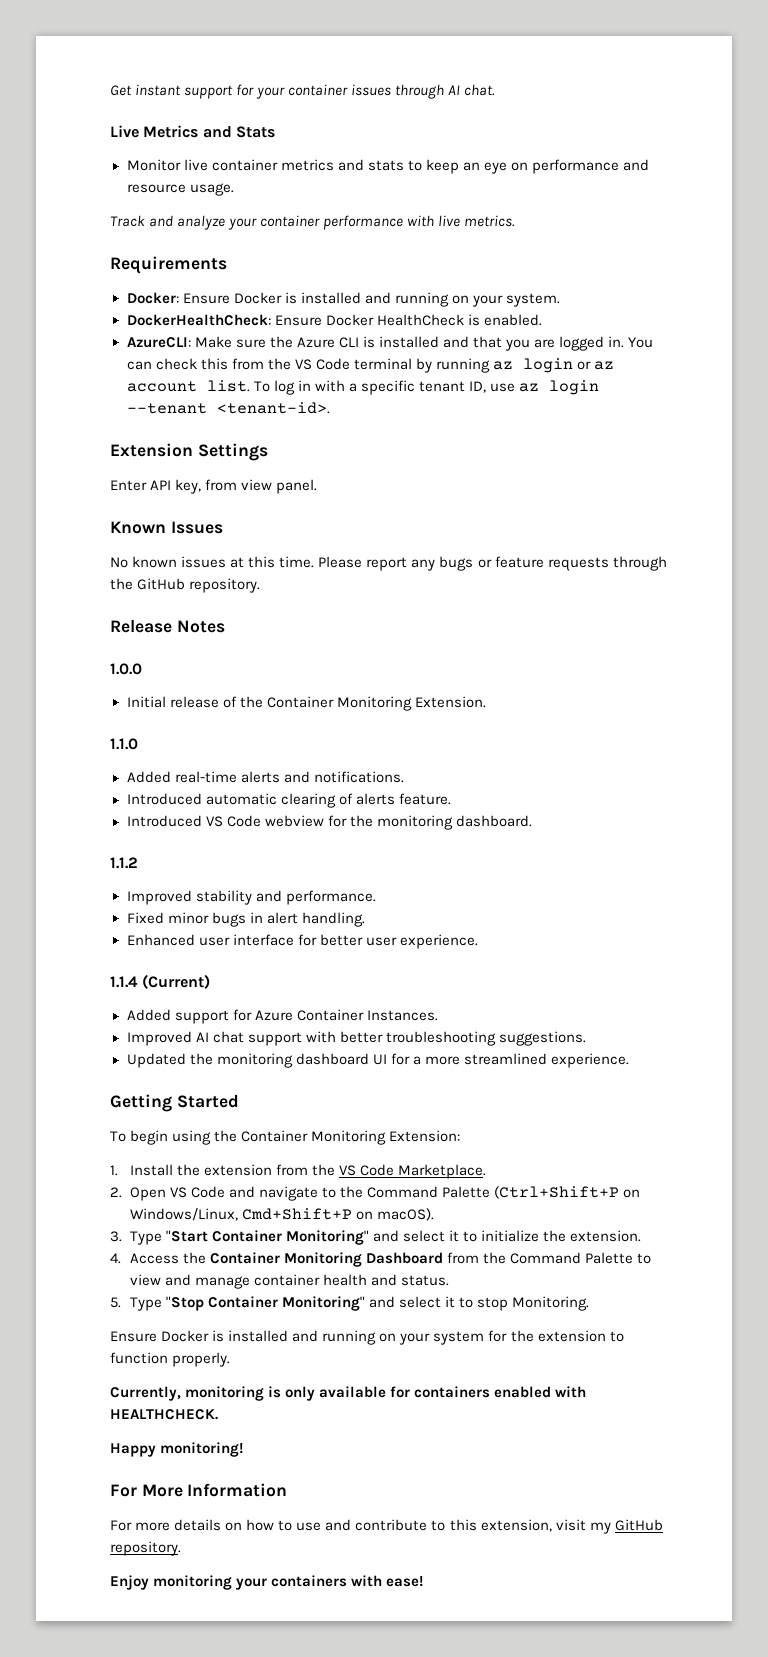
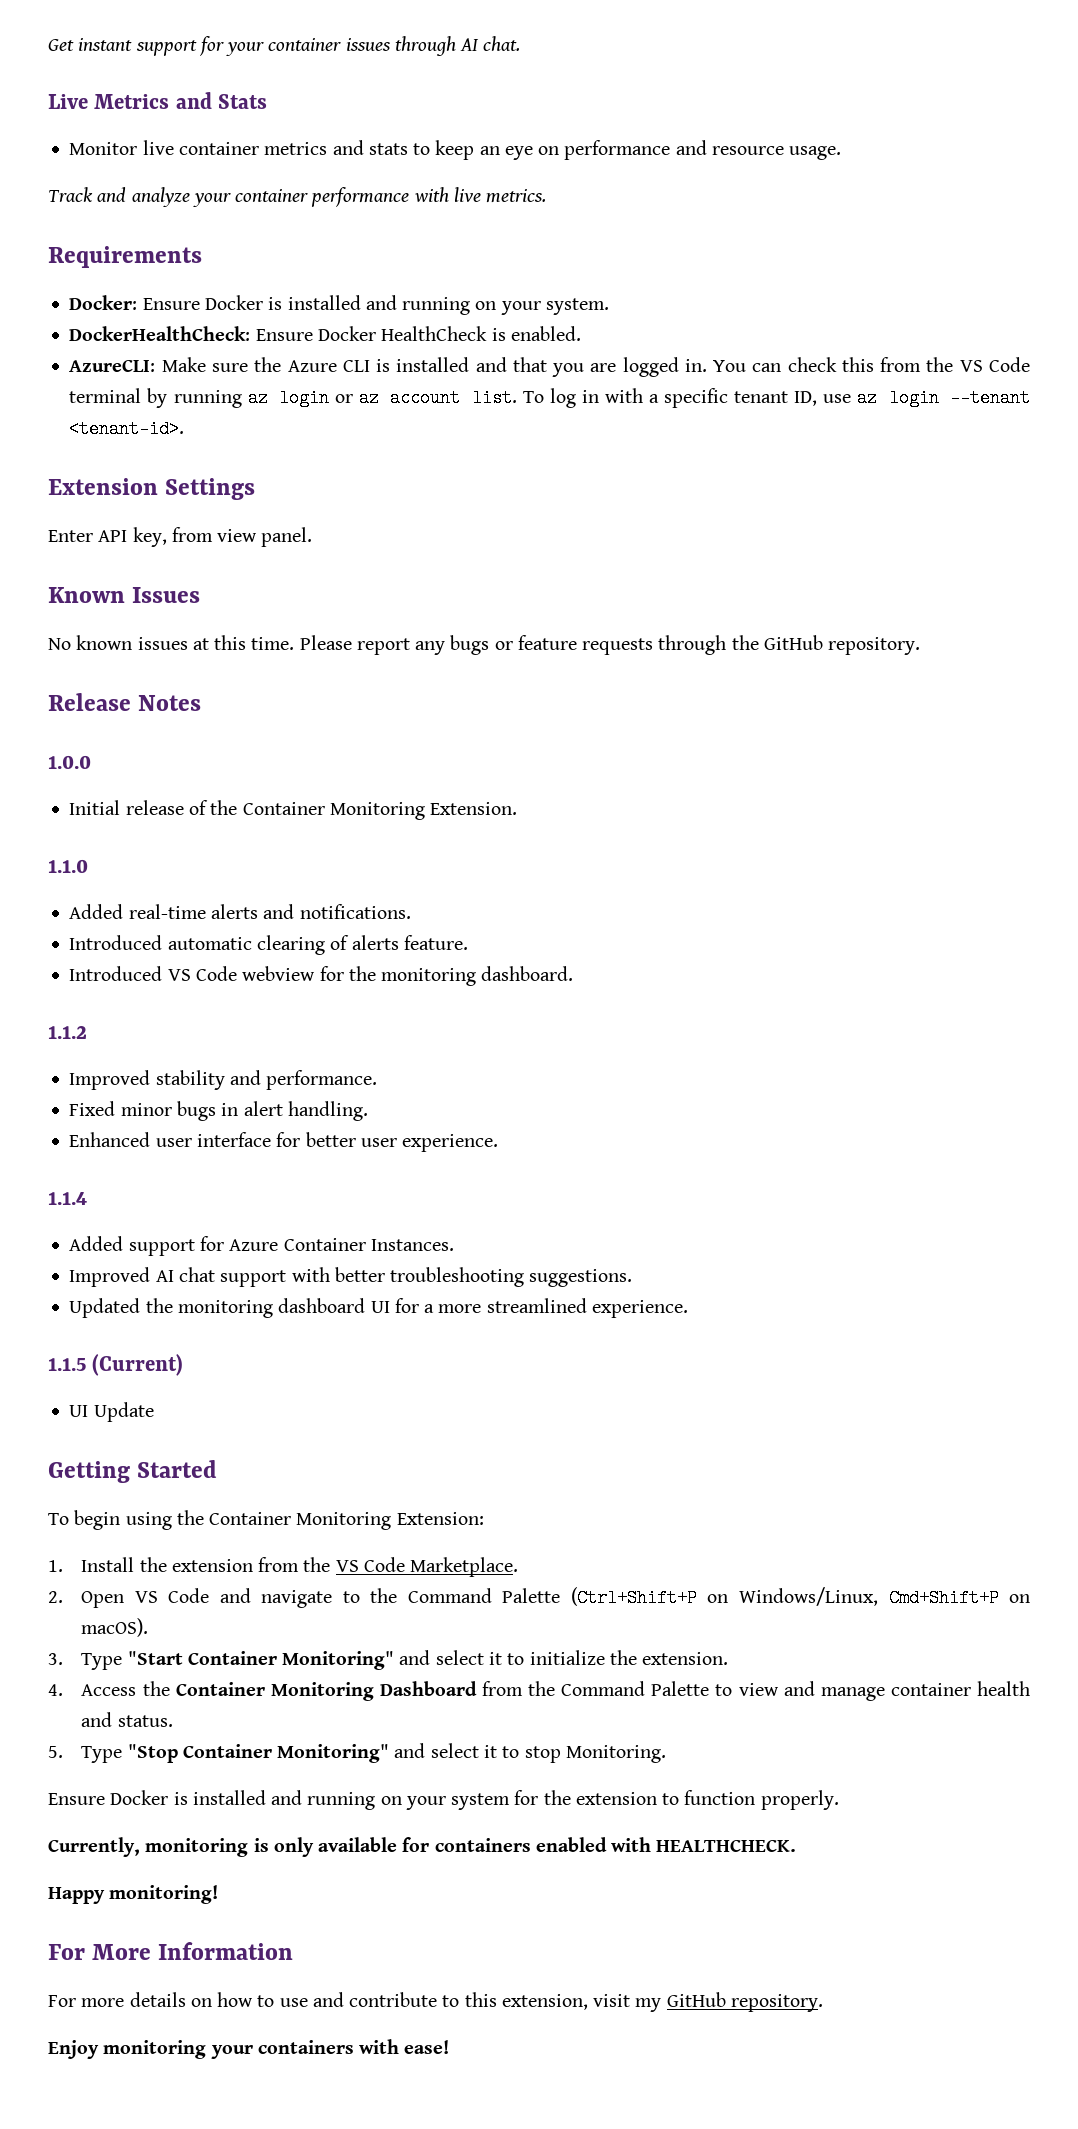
- 1.1.4 (Current)
+ 1.1.4
+ 1.1.5 (Current)
+ UI Update

